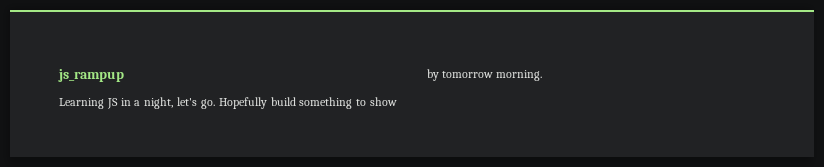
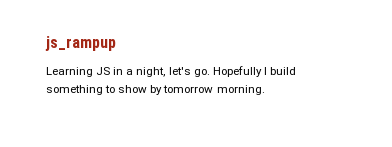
- Hopefully build something to show by tomorrow morning.
+ Hopefully I build something to show by tomorrow morning.

